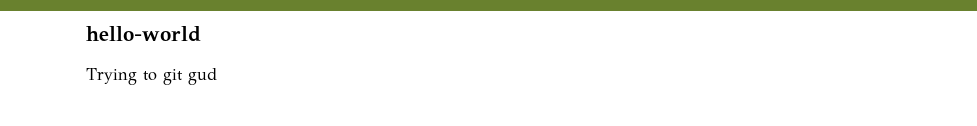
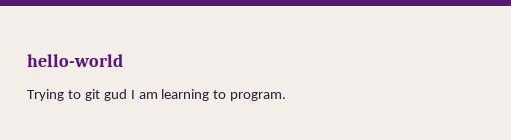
- Trying to git gud
+ Trying to git gud I am learning to program.

